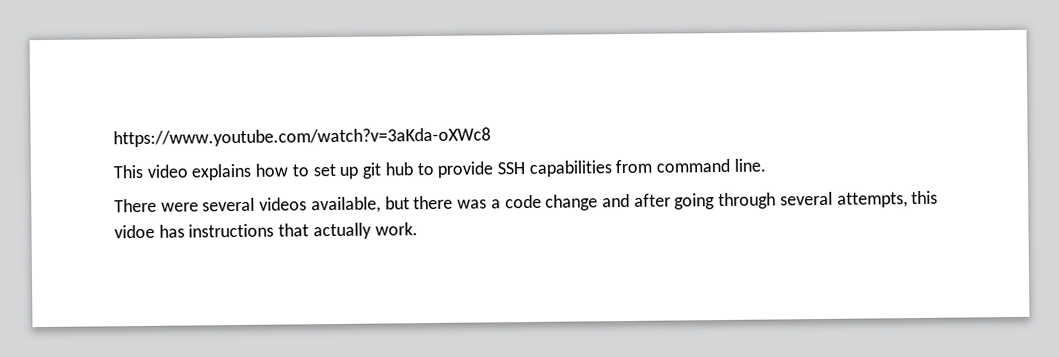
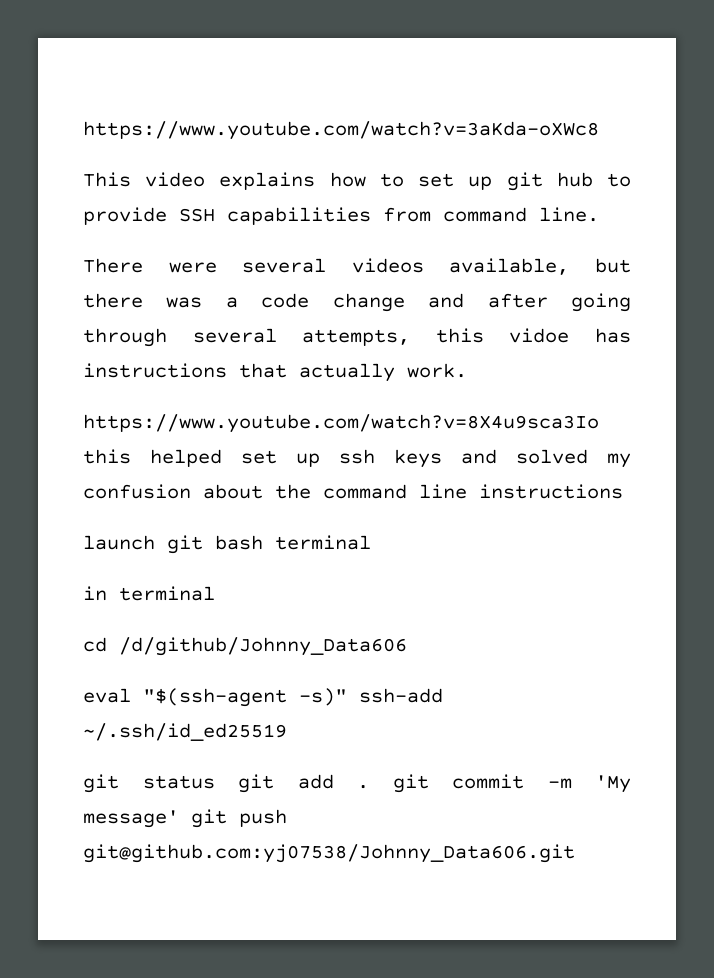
+ https://www.youtube.com/watch?v=8X4u9sca3Io this helped set up ssh keys and solved my confusion about the command line instructions
+ launch git bash terminal
+ in terminal
+ cd /d/github/Johnny_Data606
+ eval "$(ssh-agent -s)" ssh-add ~/.ssh/id_ed25519
+ git status git add . git commit -m 'My message' git push git@github.com:yj07538/Johnny_Data606.git

